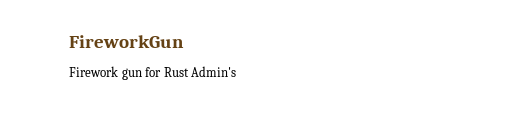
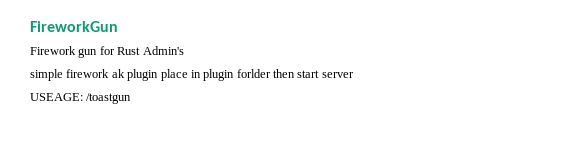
+ simple firework ak plugin place in plugin forlder then start server
+ USEAGE: /toastgun

